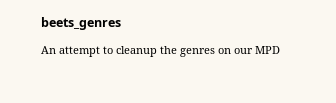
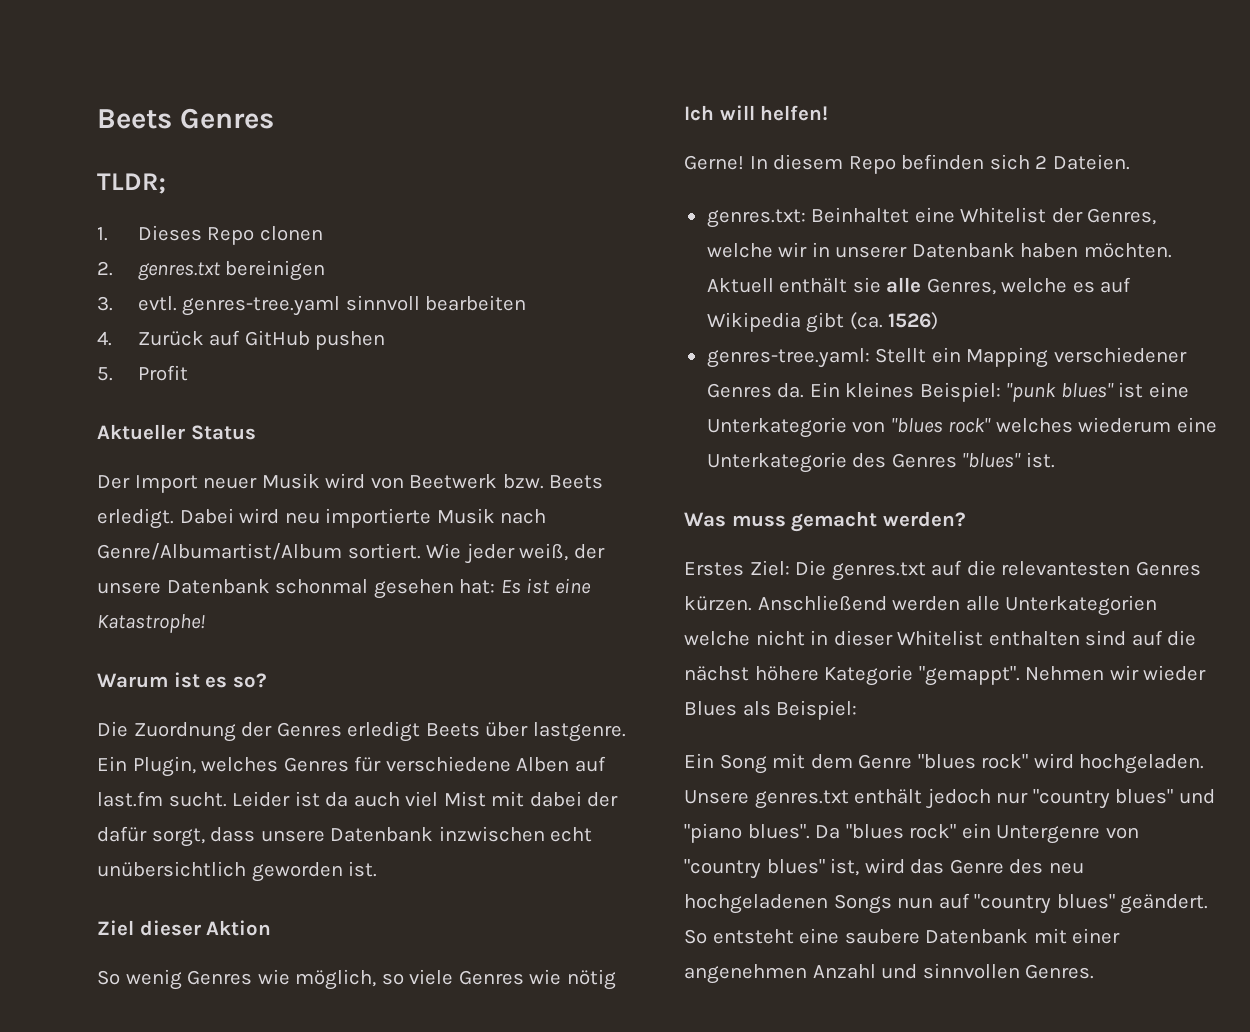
- beets_genres
- An attempt to cleanup the genres on our MPD
+ Beets Genres
+ TLDR;
+ 1. Dieses Repo clonen
+ 2. genres.txt bereinigen
+ 3. evtl. genres-tree.yaml sinnvoll bearbeiten
+ 4. Zurück auf GitHub pushen
+ 5. Profit
+ Aktueller Status
+ Der Import neuer Musik wird von Beetwerk bzw. Beets erledigt. Dabei wird neu importierte Musik nach Genre/Albumartist/Album sortiert. Wie jeder weiß, der unsere Datenbank schonmal gesehen hat: Es ist eine Katastrophe!
+ Warum ist es so?
+ Die Zuordnung der Genres erledigt Beets über lastgenre. Ein Plugin, welches Genres für verschiedene Alben auf last.fm sucht. Leider ist da auch viel Mist mit dabei der dafür sorgt, dass unsere Datenbank inzwischen echt unübersichtlich geworden ist.
+ Ziel dieser Aktion
+ So wenig Genres wie möglich, so viele Genres wie nötig
+ Ich will helfen!
+ Gerne! In diesem Repo befinden sich 2 Dateien.
+ genres.txt: Beinhaltet eine Whitelist der Genres, welche wir in unserer Datenbank haben möchten. Aktuell enthält sie alle Genres, welche es auf Wikipedia gibt (ca. 1526)
+ genres-tree.yaml: Stellt ein Mapping verschiedener Genres da. Ein kleines Beispiel: "punk blues" ist eine Unterkategorie von "blues rock" welches wiederum eine Unterkategorie des Genres "blues" ist.
+ Was muss gemacht werden?
+ Erstes Ziel: Die genres.txt auf die relevantesten Genres kürzen. Anschließend werden alle Unterkategorien welche nicht in dieser Whitelist enthalten sind auf die nächst höhere Kategorie "gemappt". Nehmen wir wieder Blues als Beispiel:
+ Ein Song mit dem Genre "blues rock" wird hochgeladen. Unsere genres.txt enthält jedoch nur "country blues" und "piano blues". Da "blues rock" ein Untergenre von "country blues" ist, wird das Genre des neu hochgeladenen Songs nun auf "country blues" geändert. So entsteht eine saubere Datenbank mit einer angenehmen Anzahl und sinnvollen Genres.

